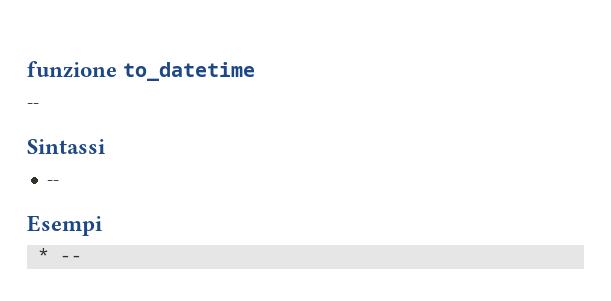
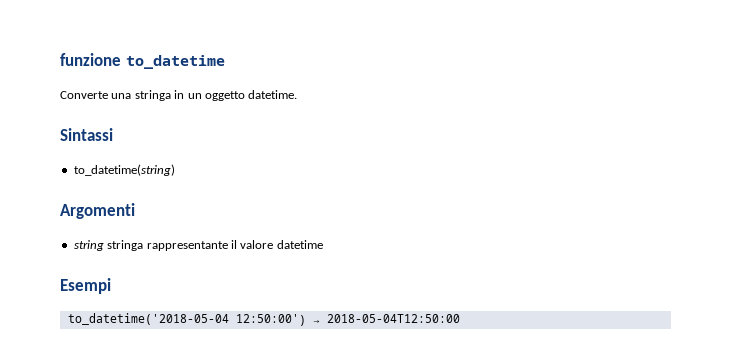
  funzione to_datetime
- --
+ Converte una stringa in un oggetto datetime.
  Sintassi
- --
+ to_datetime(string)
+ Argomenti
+ string stringa rappresentante il valore datetime
  Esempi
- * --
+ to_datetime('2018-05-04 12:50:00') → 2018-05-04T12:50:00

